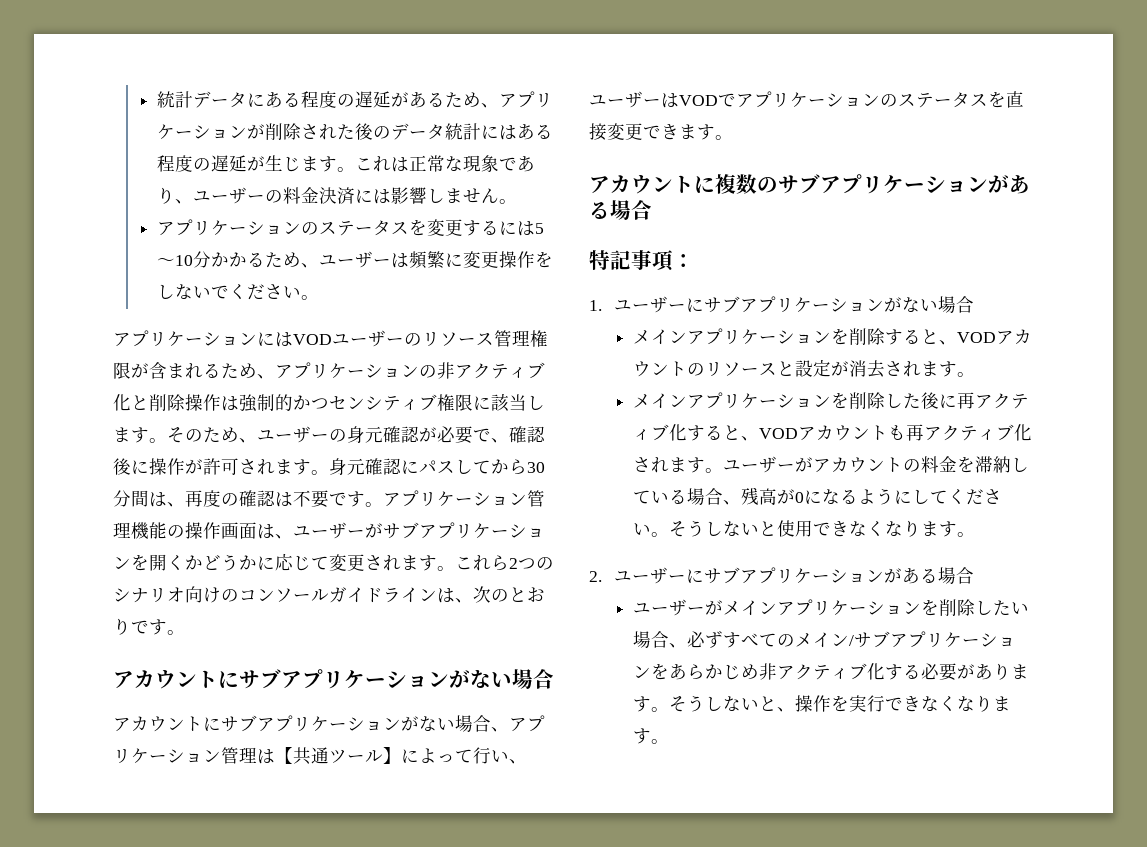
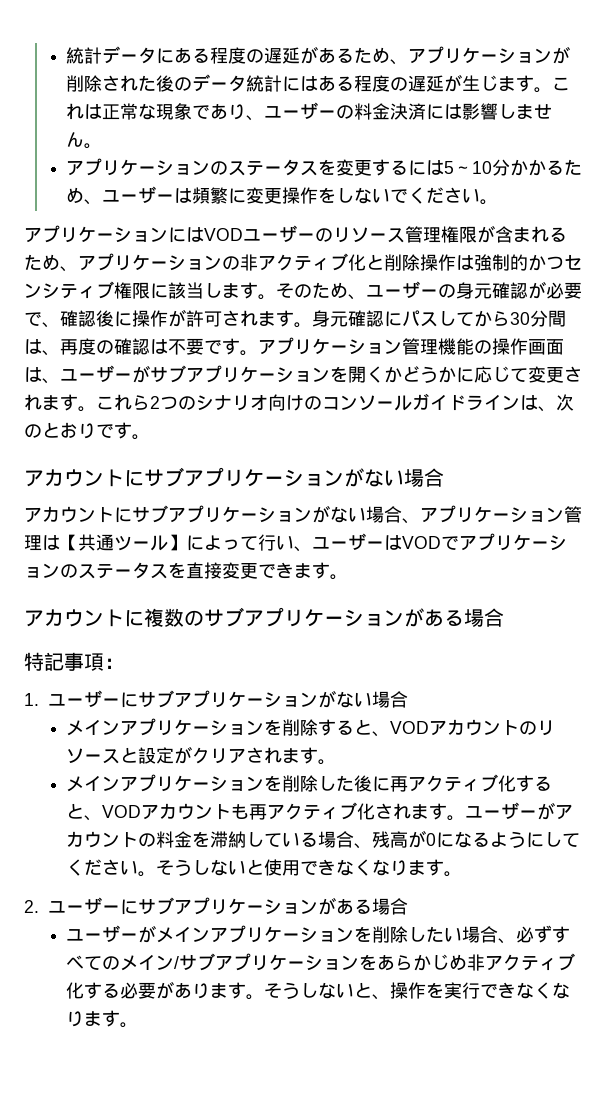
- メインアプリケーションを削除すると、VODアカウントのリソースと設定が消去されます。
+ メインアプリケーションを削除すると、VODアカウントのリソースと設定がクリアされます。

